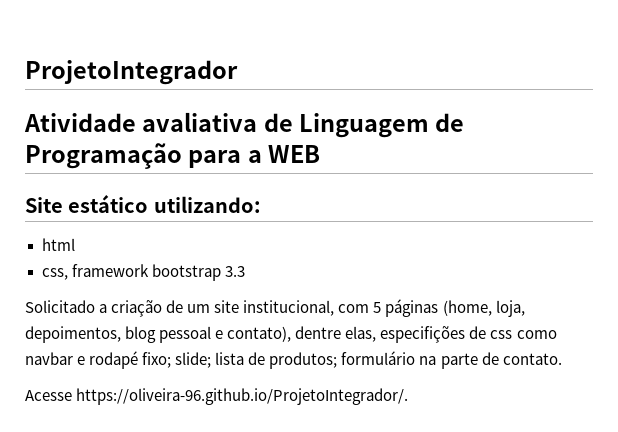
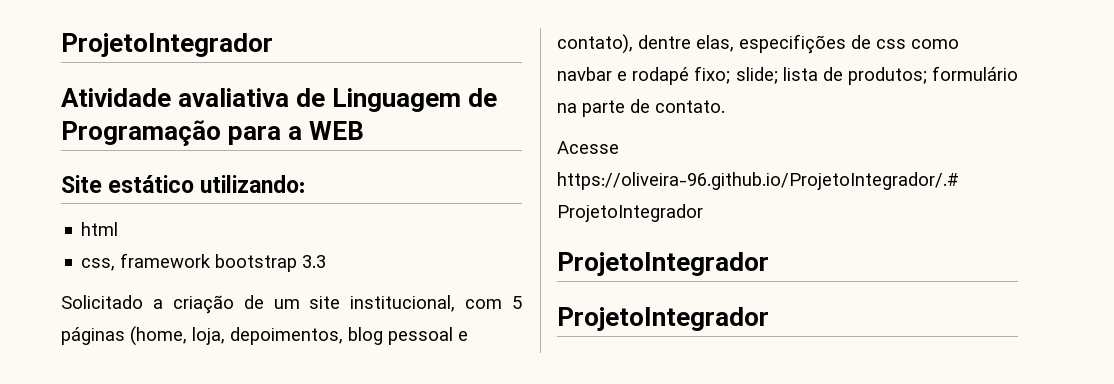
- Acesse https://oliveira-96.github.io/ProjetoIntegrador/.
+ Acesse https://oliveira-96.github.io/ProjetoIntegrador/.# ProjetoIntegrador
+ ProjetoIntegrador
+ ProjetoIntegrador

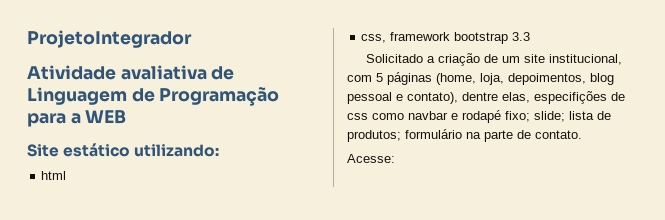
- Acesse https://oliveira-96.github.io/ProjetoIntegrador/.# ProjetoIntegrador
- ProjetoIntegrador
- ProjetoIntegrador
+ Acesse:

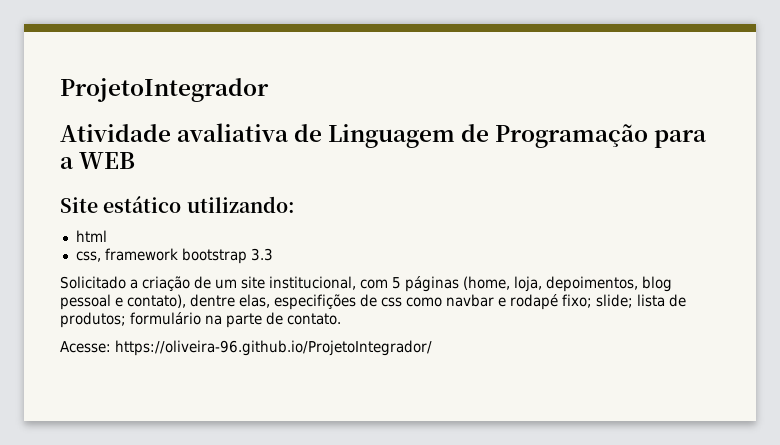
- Acesse:
+ Acesse: https://oliveira-96.github.io/ProjetoIntegrador/

